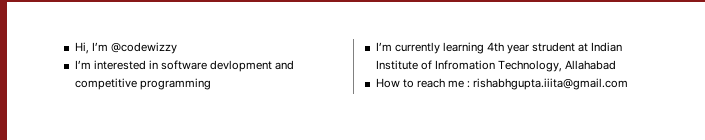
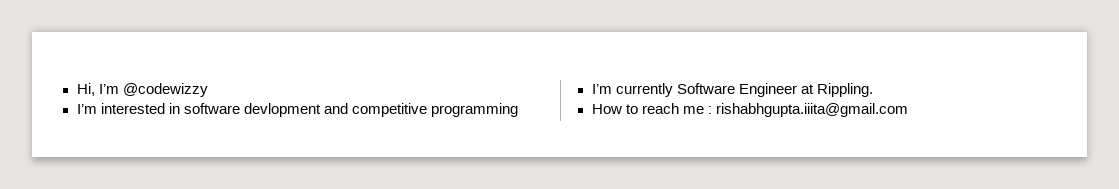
- I’m currently learning 4th year strudent at Indian Institute of Infromation Technology, Allahabad
+ I’m currently Software Engineer at Rippling.

